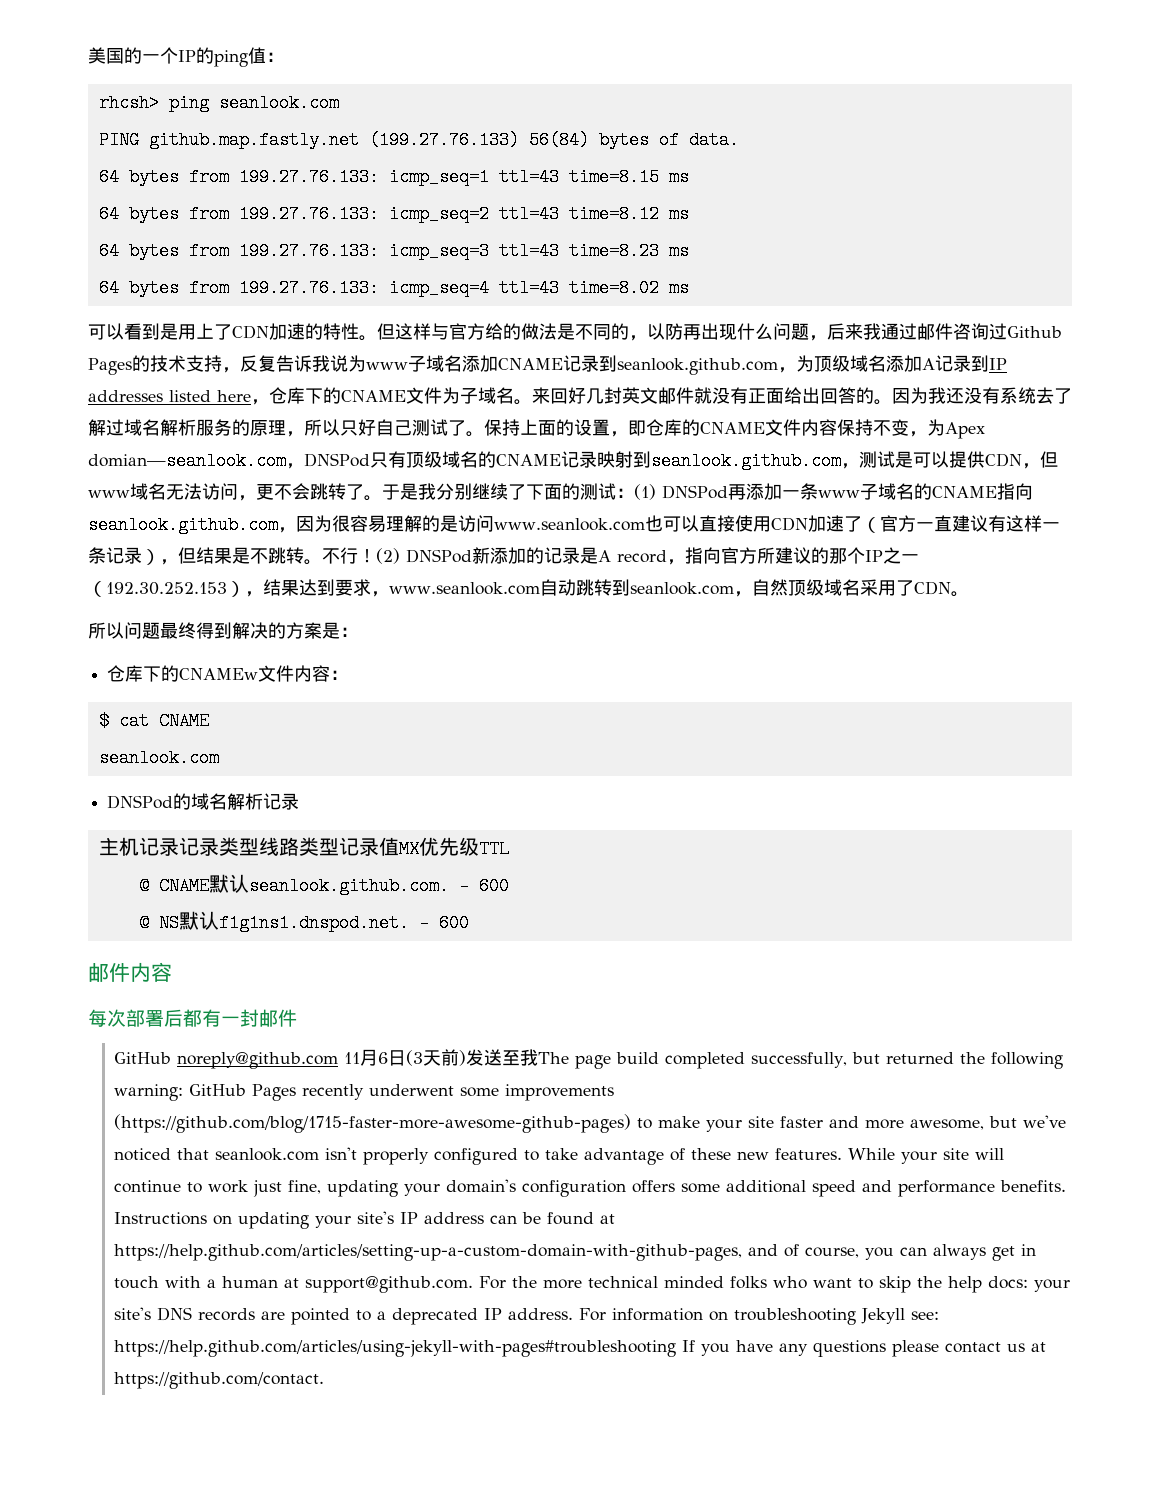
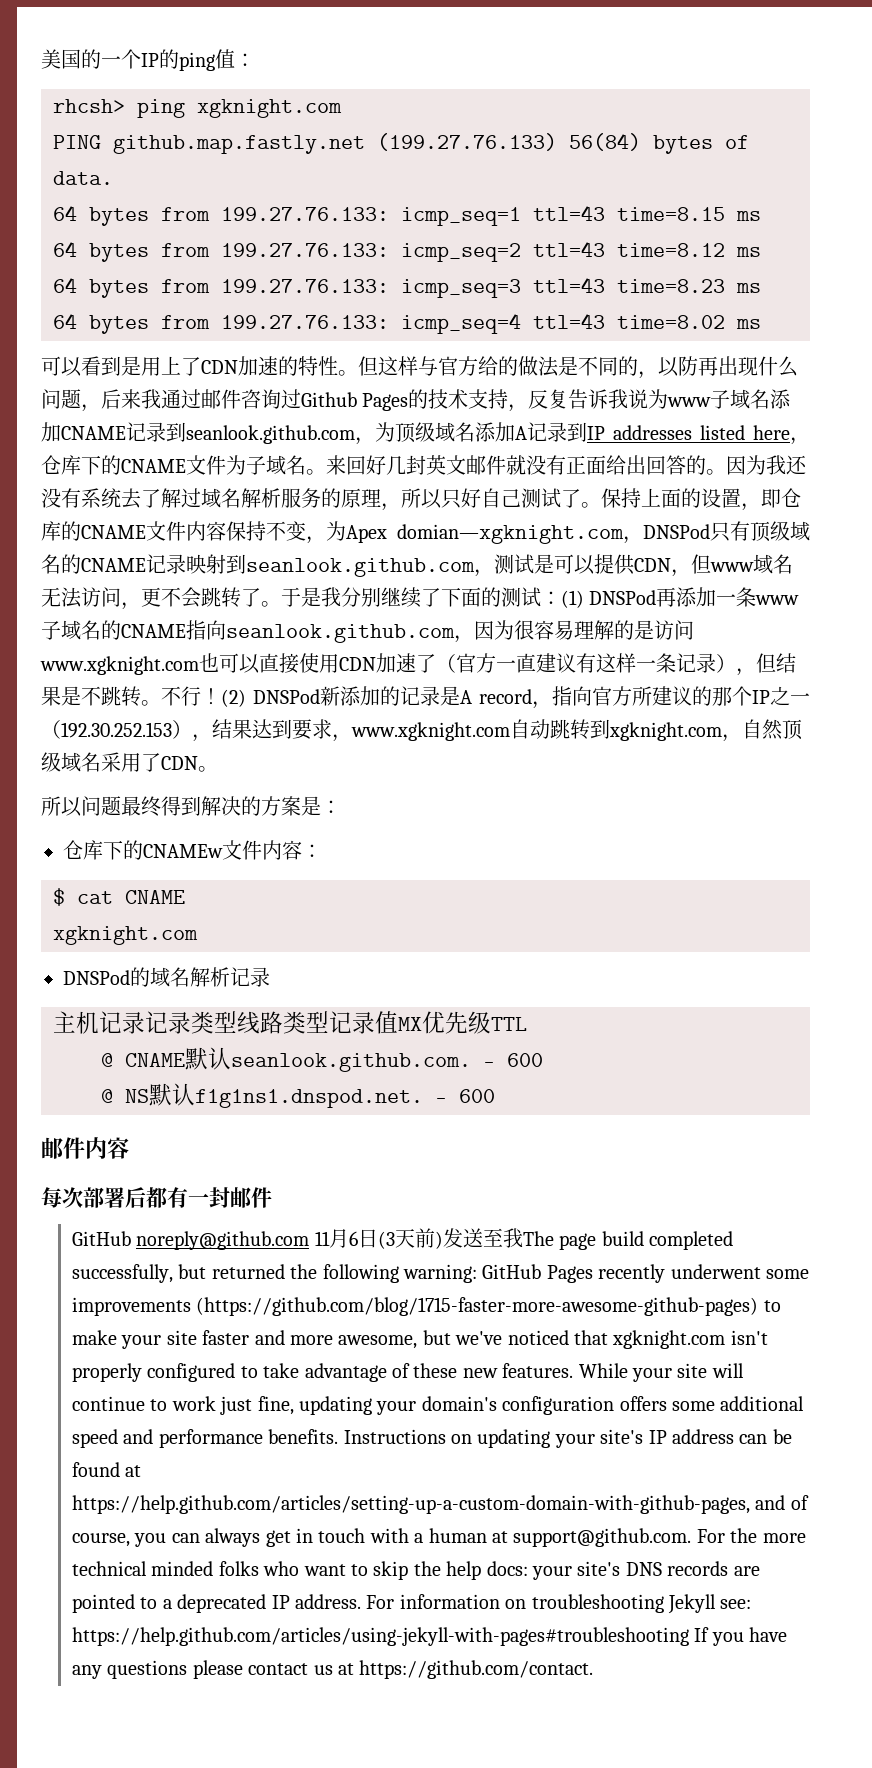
- rhcsh> ping seanlook.com
+ rhcsh> ping xgknight.com
- 保持上面的设置，即仓库的CNAME文件内容保持不变，为Apex domian—seanlook.com，DNSPod只有顶级域名的CNAME记录映射到seanlook.github.com，测试是可以提供CDN，但www域名无法访问，更不会跳转了。
+ 保持上面的设置，即仓库的CNAME文件内容保持不变，为Apex domian—xgknight.com，DNSPod只有顶级域名的CNAME记录映射到seanlook.github.com，测试是可以提供CDN，但www域名无法访问，更不会跳转了。
- 于是我分别继续了下面的测试：(1) DNSPod再添加一条www子域名的CNAME指向seanlook.github.com，因为很容易理解的是访问www.seanlook.com也可以直接使用CDN加速了（官方一直建议有这样一条记录），但结果是不跳转。
+ 于是我分别继续了下面的测试：(1) DNSPod再添加一条www子域名的CNAME指向seanlook.github.com，因为很容易理解的是访问www.xgknight.com也可以直接使用CDN加速了（官方一直建议有这样一条记录），但结果是不跳转。
- (2) DNSPod新添加的记录是A record，指向官方所建议的那个IP之一（192.30.252.153），结果达到要求，www.seanlook.com自动跳转到seanlook.com，自然顶级域名采用了CDN。
+ (2) DNSPod新添加的记录是A record，指向官方所建议的那个IP之一（192.30.252.153），结果达到要求，www.xgknight.com自动跳转到xgknight.com，自然顶级域名采用了CDN。
  $ cat CNAME
- seanlook.com
+ xgknight.com
- GitHub noreply@github.com 11月6日(3天前)发送至我The page build completed successfully, but returned the following warning: GitHub Pages recently underwent some improvements (https://github.com/blog/1715-faster-more-awesome-github-pages) to make your site faster and more awesome, but we've noticed that seanlook.com isn't properly configured to take advantage of these new features.
+ GitHub noreply@github.com 11月6日(3天前)发送至我The page build completed successfully, but returned the following warning: GitHub Pages recently underwent some improvements (https://github.com/blog/1715-faster-more-awesome-github-pages) to make your site faster and more awesome, but we've noticed that xgknight.com isn't properly configured to take advantage of these new features.

